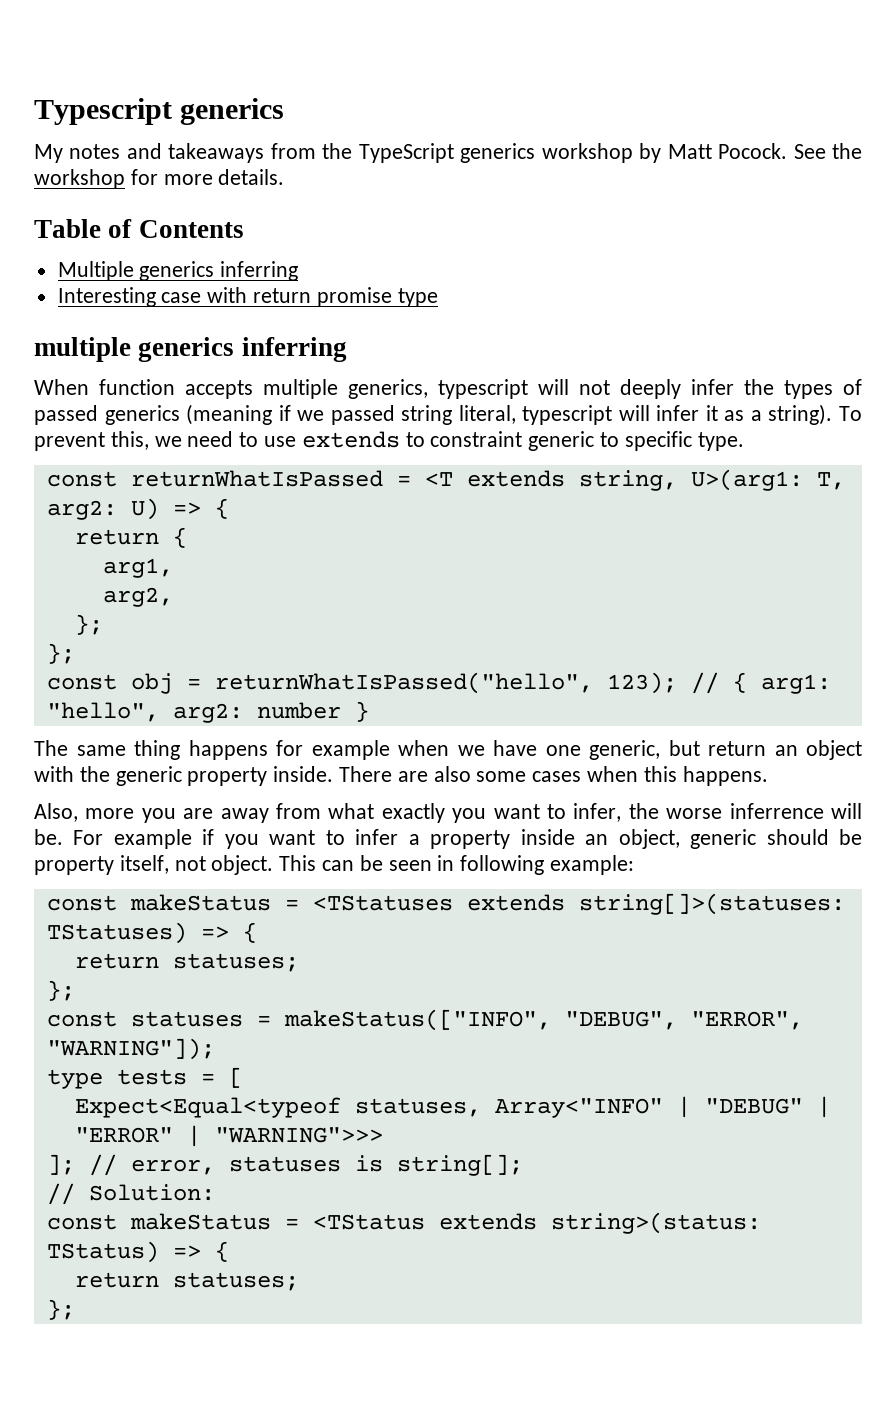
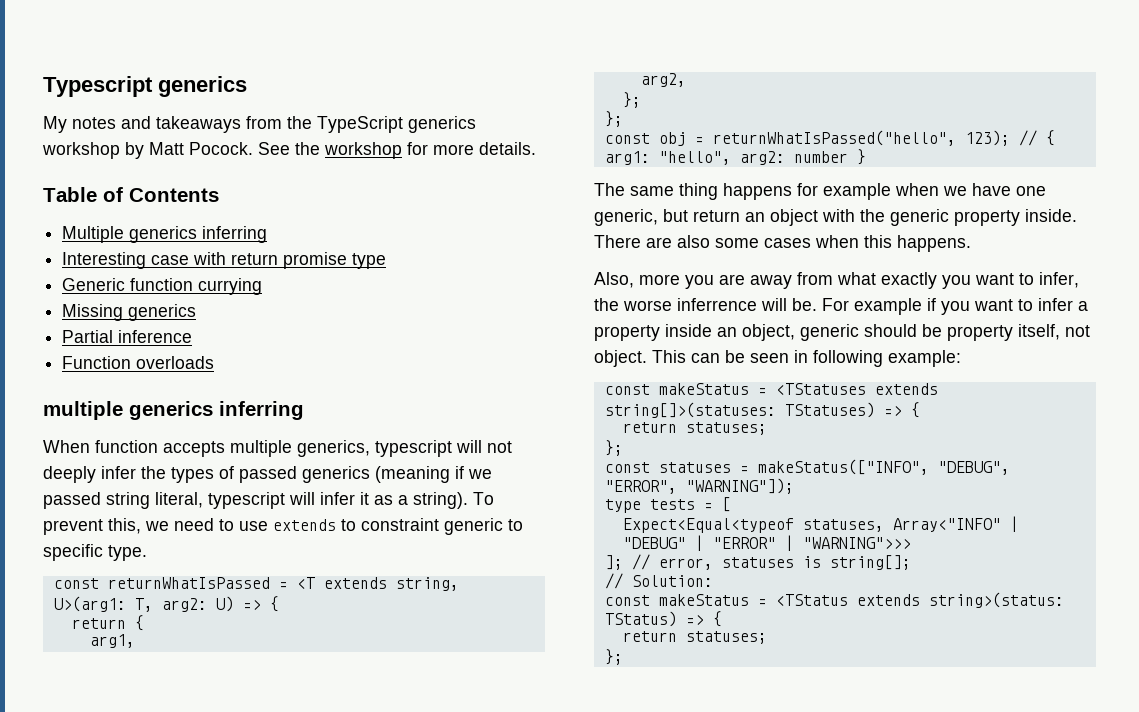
+ Generic function currying
+ Missing generics
+ Partial inference
+ Function overloads

